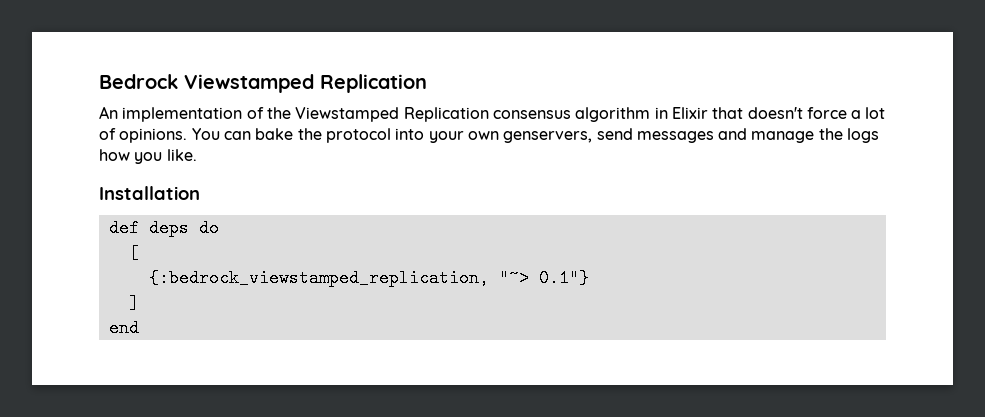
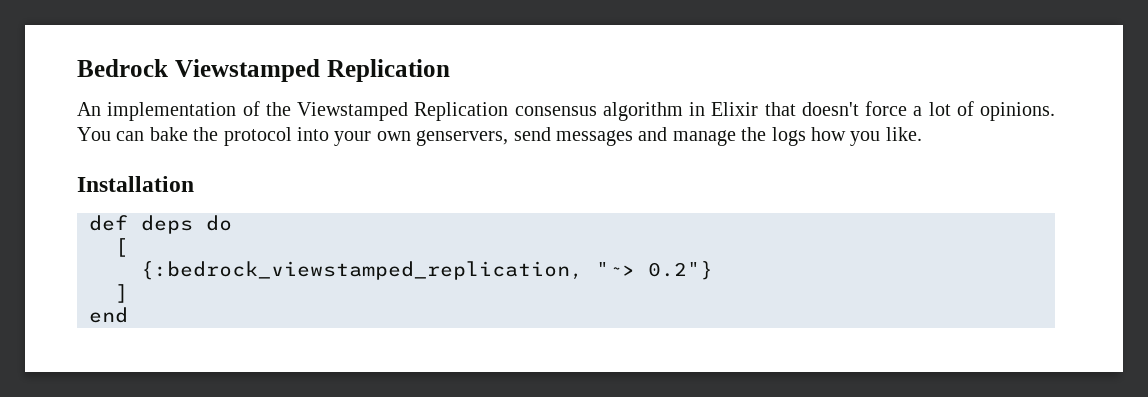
- {:bedrock_viewstamped_replication, "~> 0.1"}
+ {:bedrock_viewstamped_replication, "~> 0.2"}

